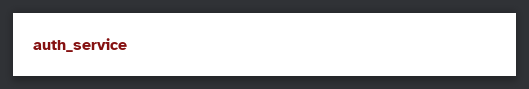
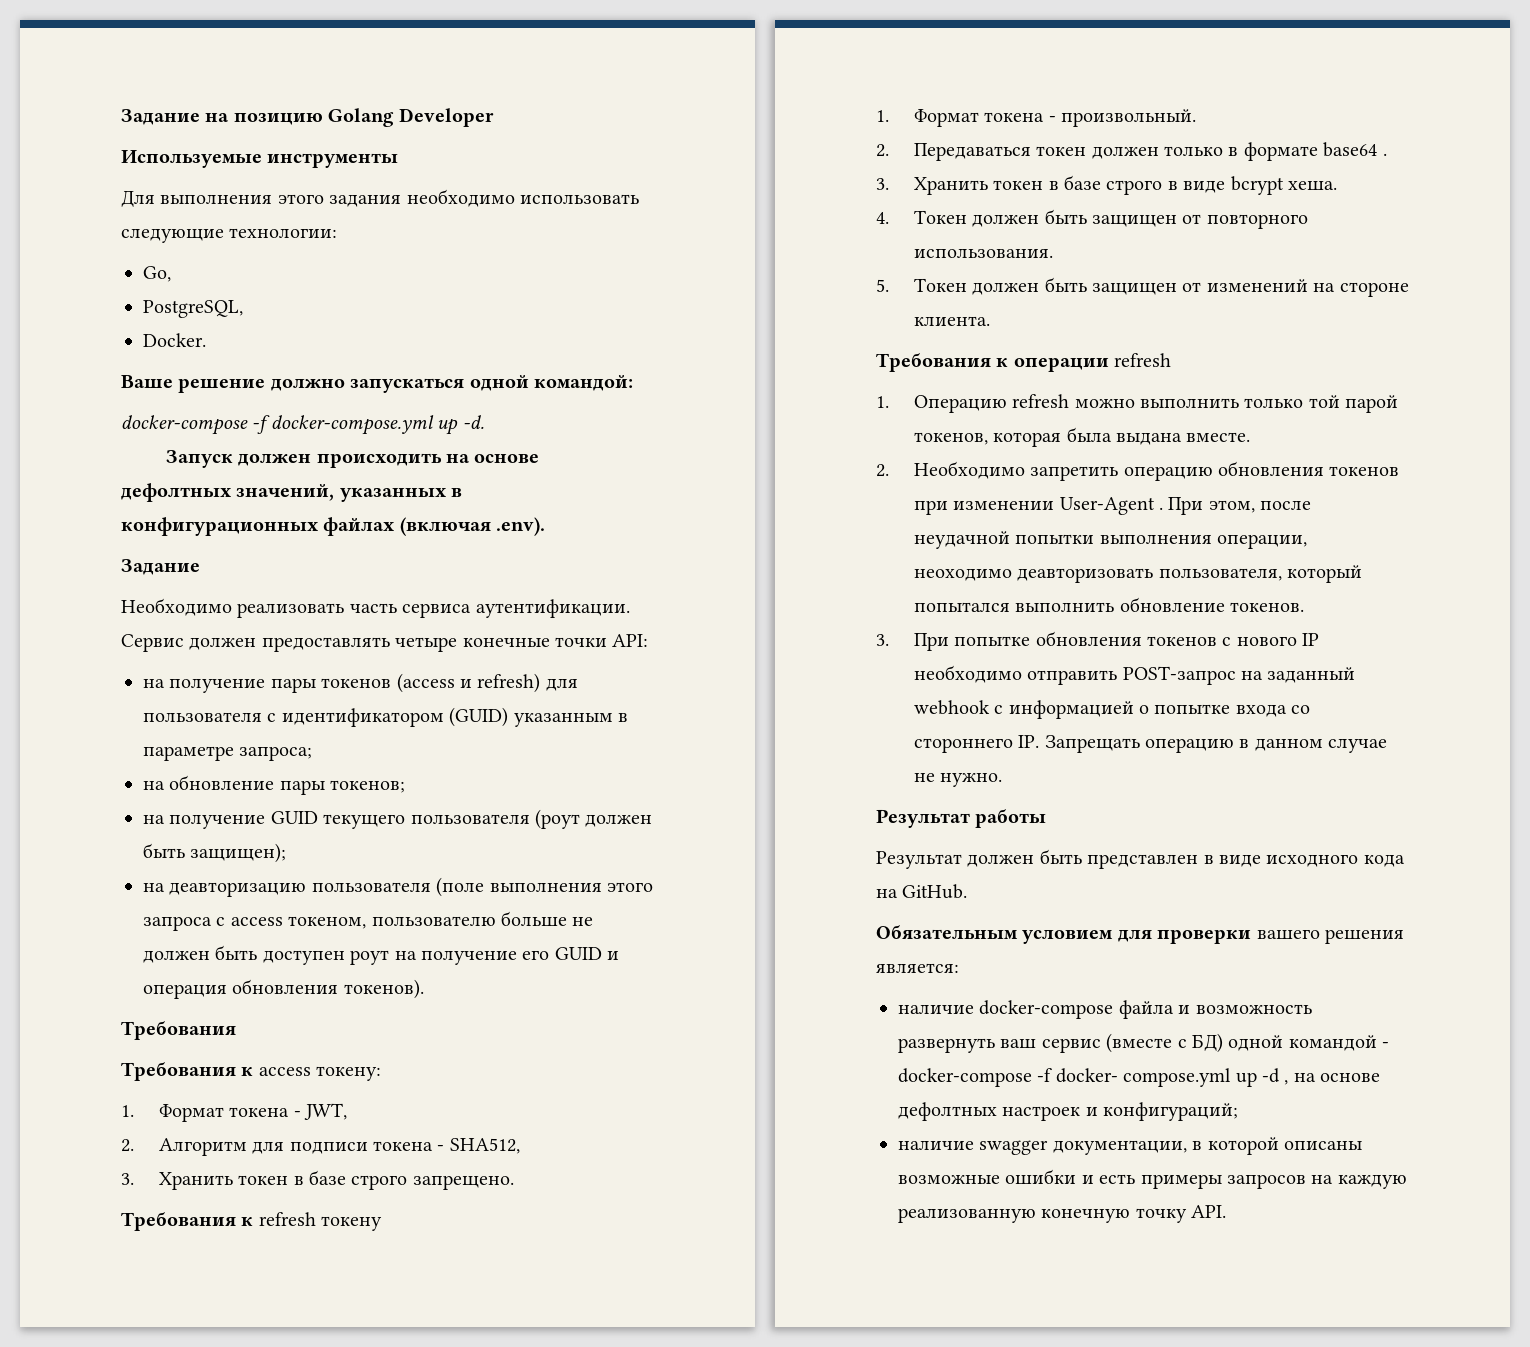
- auth_service
+ Задание на позицию Golang Developer
+ Используемые инструменты
+ Для выполнения этого задания необходимо использовать следующие технологии:
+ Go,
+ PostgreSQL,
+ Docker.
+ Ваше решение должно запускаться одной командой:
+ docker-compose -f docker-compose.yml up -d.
+ Запуск должен происходить на основе дефолтных значений, указанных в конфигурационных файлах (включая .env).
+ Задание
+ Необходимо реализовать часть сервиса аутентификации. Сервис должен предоставлять четыре конечные точки API:
+ на получение пары токенов (access и refresh) для пользователя с идентификатором (GUID) указанным в параметре запроса;
+ на обновление пары токенов;
+ на получение GUID текущего пользователя (роут должен быть защищен);
+ на деавторизацию пользователя (поле выполнения этого запроса с access токеном, пользователю больше не должен быть доступен роут на получение его GUID и операция обновления токенов).
+ Требования
+ Требования к access токену:
+ 1. Формат токена - JWT,
+ 2. Алгоритм для подписи токена - SHA512,
+ 3. Хранить токен в базе строго запрещено.
+ Требования к refresh токену
+ 1. Формат токена - произвольный.
+ 2. Передаваться токен должен только в формате base64 .
+ 3. Хранить токен в базе строго в виде bcrypt хеша.
+ 4. Токен должен быть защищен от повторного использования.
+ 5. Токен должен быть защищен от изменений на стороне клиента.
+ Требования к операции refresh
+ 1. Операцию refresh можно выполнить только той парой токенов, которая была выдана вместе.
+ 2. Необходимо запретить операцию обновления токенов при изменении User-Agent . При этом, после неудачной попытки выполнения операции, неоходимо деавторизовать пользователя, который попытался выполнить обновление токенов.
+ 3. При попытке обновления токенов с нового IP необходимо отправить POST-запрос на заданный webhook с информацией о попытке входа со стороннего IP. Запрещать операцию в данном случае не нужно.
+ Результат работы
+ Результат должен быть представлен в виде исходного кода на GitHub.
+ Обязательным условием для проверки вашего решения является:
+ наличие docker-compose файла и возможность развернуть ваш сервис (вместе с БД) одной командой - docker-compose -f docker- compose.yml up -d , на основе дефолтных настроек и конфигураций;
+ наличие swagger документации, в которой описаны возможные ошибки и есть примеры запросов на каждую реализованную конечную точку API.

